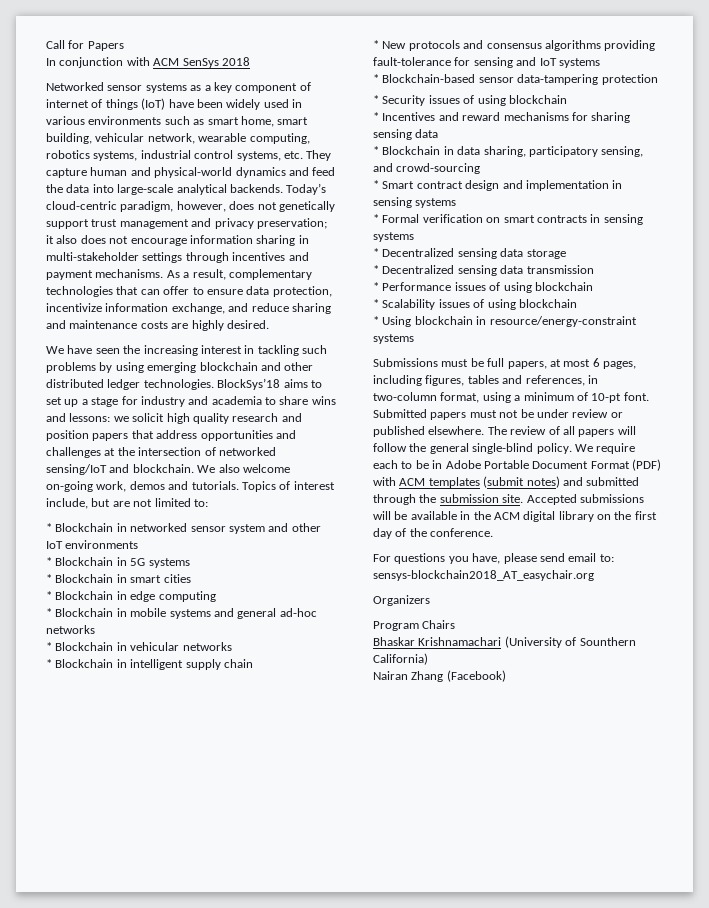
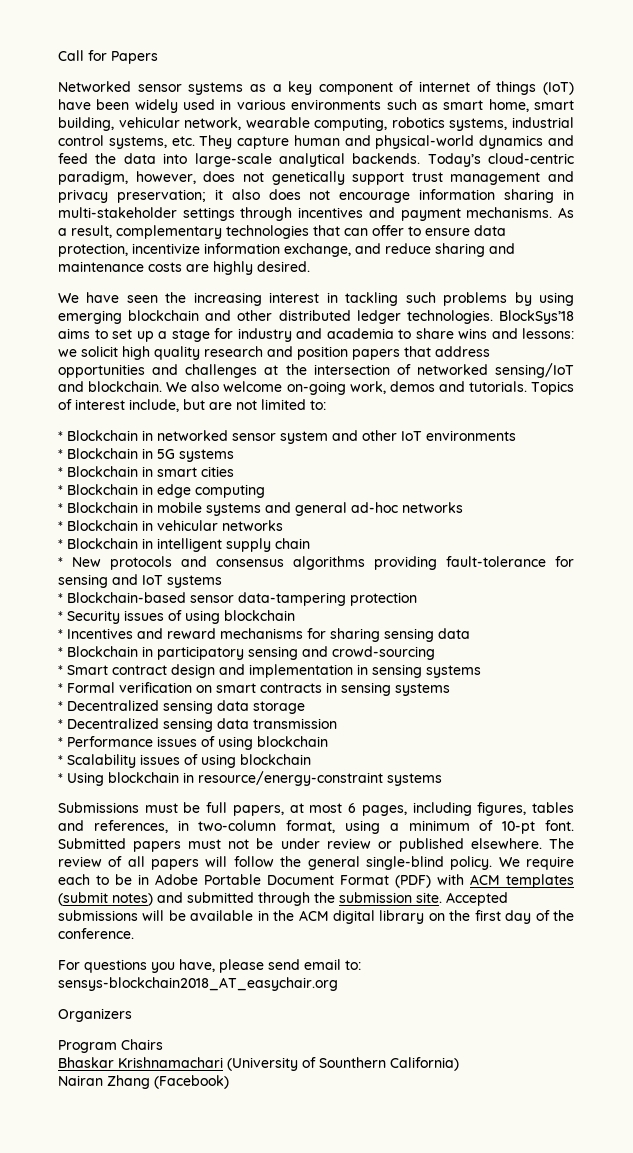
- In conjunction with ACM SenSys 2018
- * Blockchain in data sharing, participatory sensing, and crowd-sourcing
+ * Blockchain in participatory sensing and crowd-sourcing

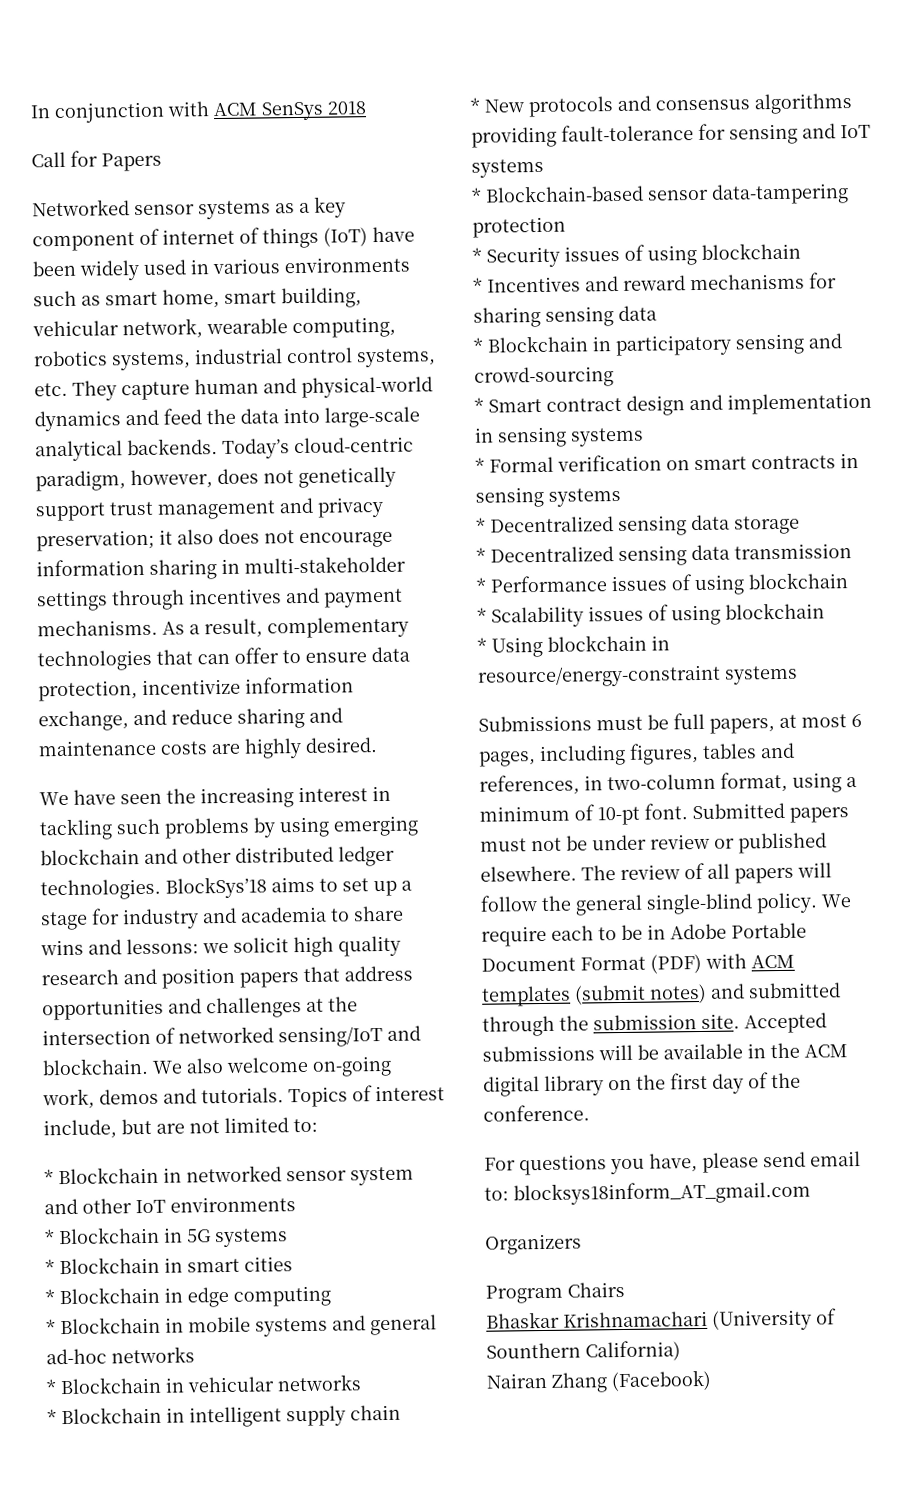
+ In conjunction with ACM SenSys 2018
- For questions you have, please send email to: sensys-blockchain2018_AT_easychair.org
+ For questions you have, please send email to: blocksys18inform_AT_gmail.com

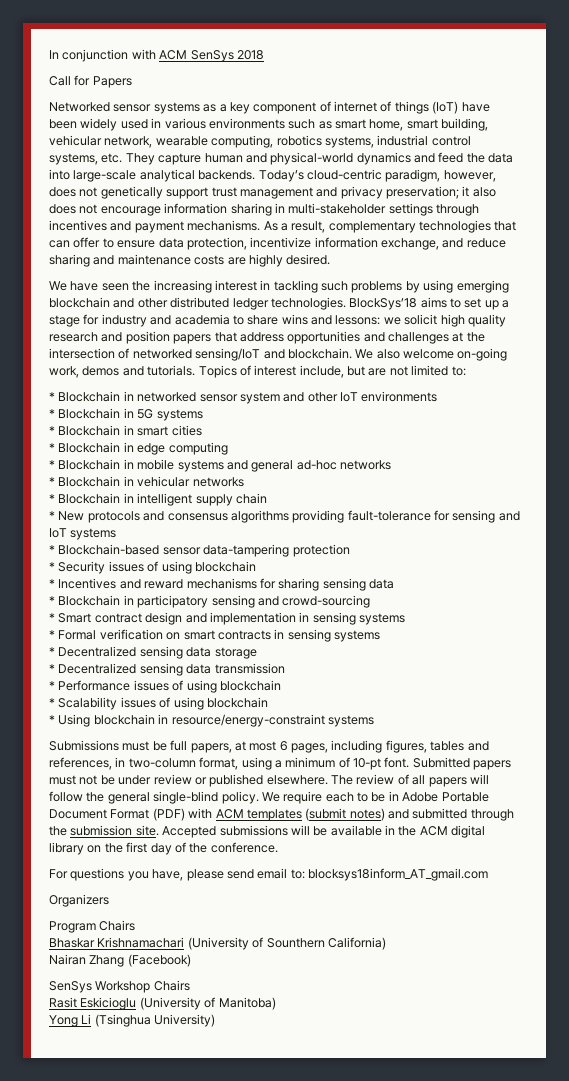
+ SenSys Workshop Chairs
+ Rasit Eskicioglu (University of Manitoba)
+ Yong Li (Tsinghua University)

